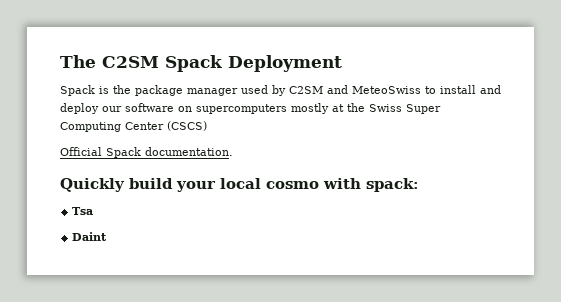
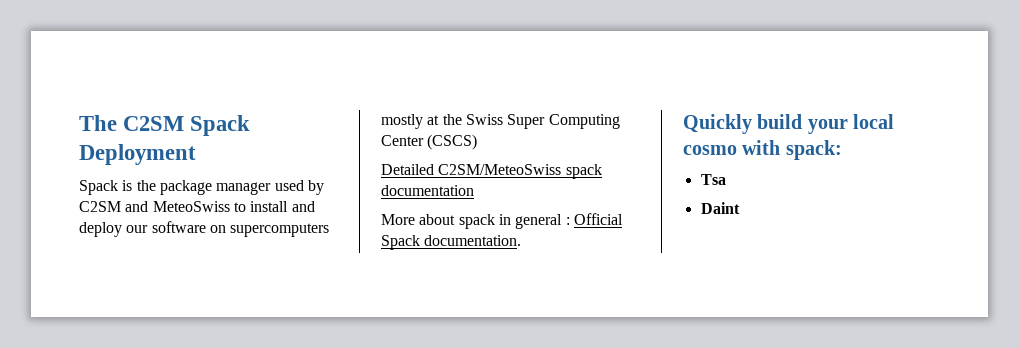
- Official Spack documentation.
+ Detailed C2SM/MeteoSwiss spack documentation
+ More about spack in general : Official Spack documentation.

